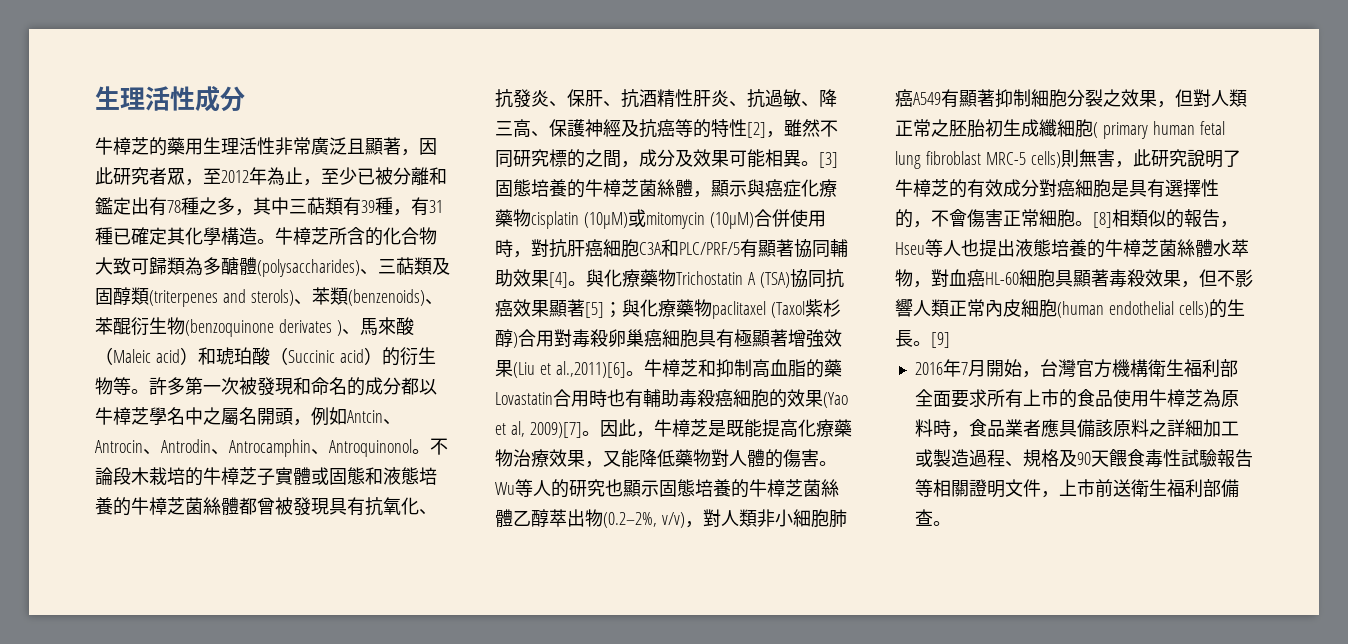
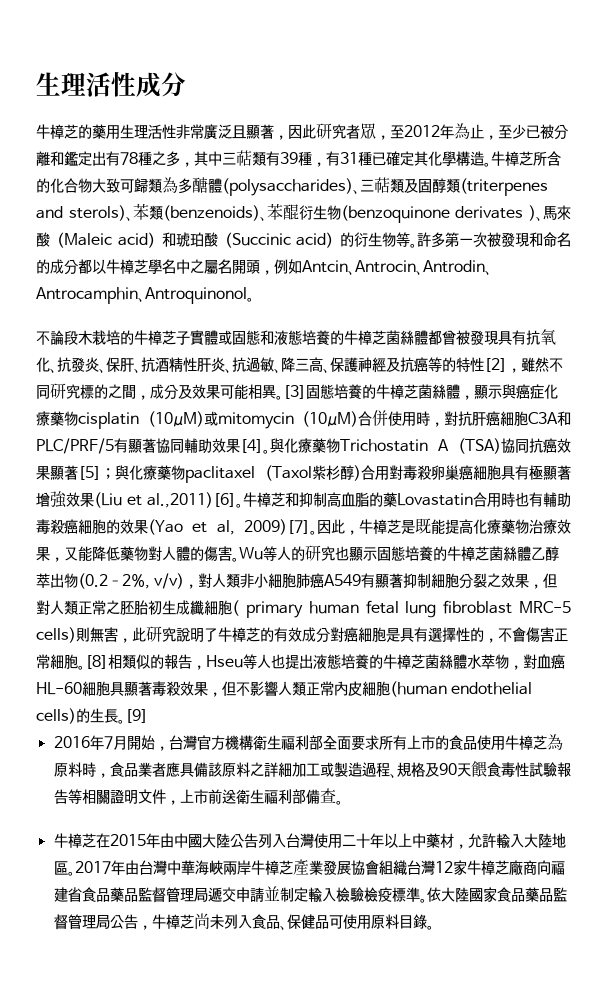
- 許多第一次被發現和命名的成分都以牛樟芝學名中之屬名開頭，例如Antcin、Antrocin、Antrodin、Antrocamphin、Antroquinonol。不論段木栽培的牛樟芝子實體或固態和液態培養的牛樟芝菌絲體都曾被發現具有抗氧化、抗發炎、保肝、抗酒精性肝炎、抗過敏、降三高、保護神經及抗癌等的特性[2]，雖然不同研究標的之間，成分及效果可能相異。
+ 許多第一次被發現和命名的成分都以牛樟芝學名中之屬名開頭，例如Antcin、Antrocin、Antrodin、Antrocamphin、Antroquinonol。
+ 不論段木栽培的牛樟芝子實體或固態和液態培養的牛樟芝菌絲體都曾被發現具有抗氧化、抗發炎、保肝、抗酒精性肝炎、抗過敏、降三高、保護神經及抗癌等的特性[2]，雖然不同研究標的之間，成分及效果可能相異。
+ 牛樟芝在2015年由中國大陸公告列入台灣使用二十年以上中藥材，允許輸入大陸地區。2017年由台灣中華海峽兩岸牛樟芝產業發展協會組織台灣12家牛樟芝廠商向福建省食品藥品監督管理局遞交申請並制定輸入檢驗檢疫標準。依大陸國家食品藥品監督管理局公告，牛樟芝尚未列入食品、保健品可使用原料目錄。

